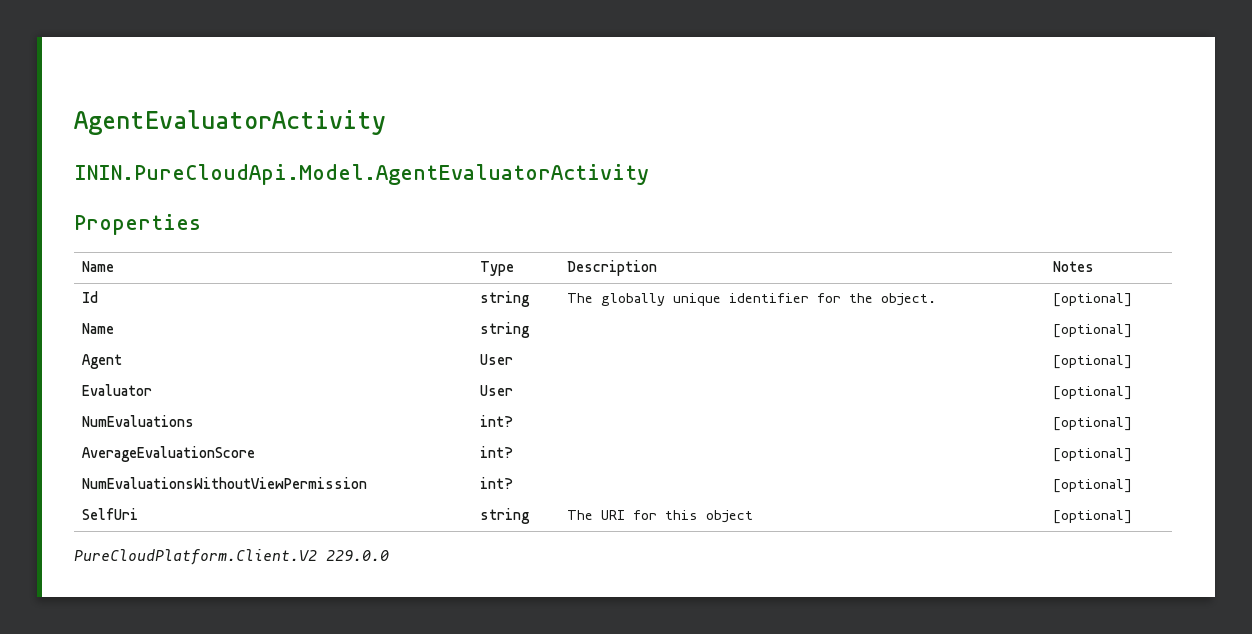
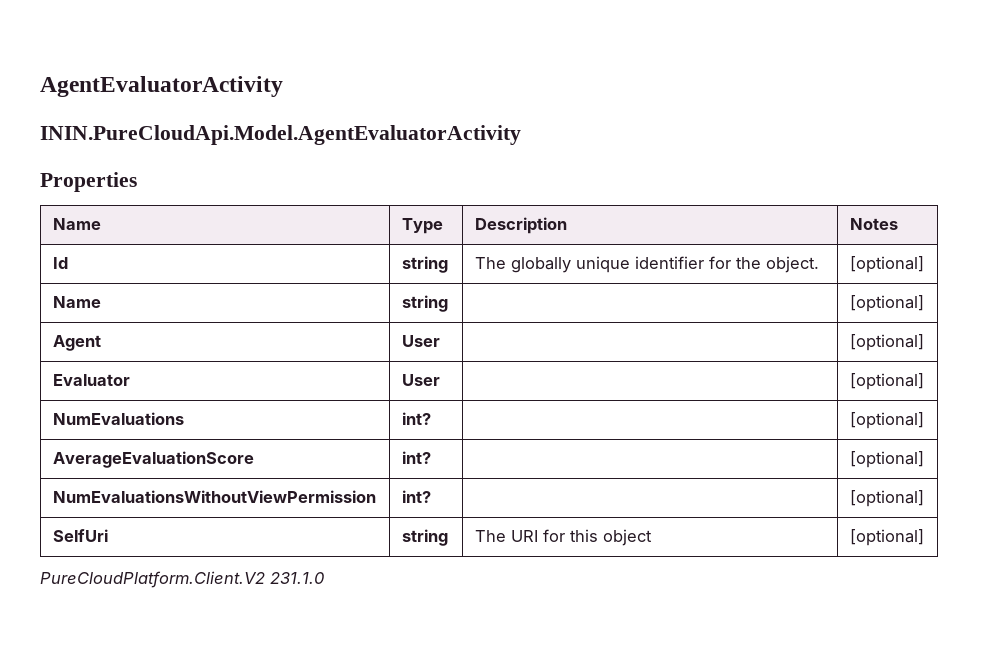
- PureCloudPlatform.Client.V2 229.0.0
+ PureCloudPlatform.Client.V2 231.1.0

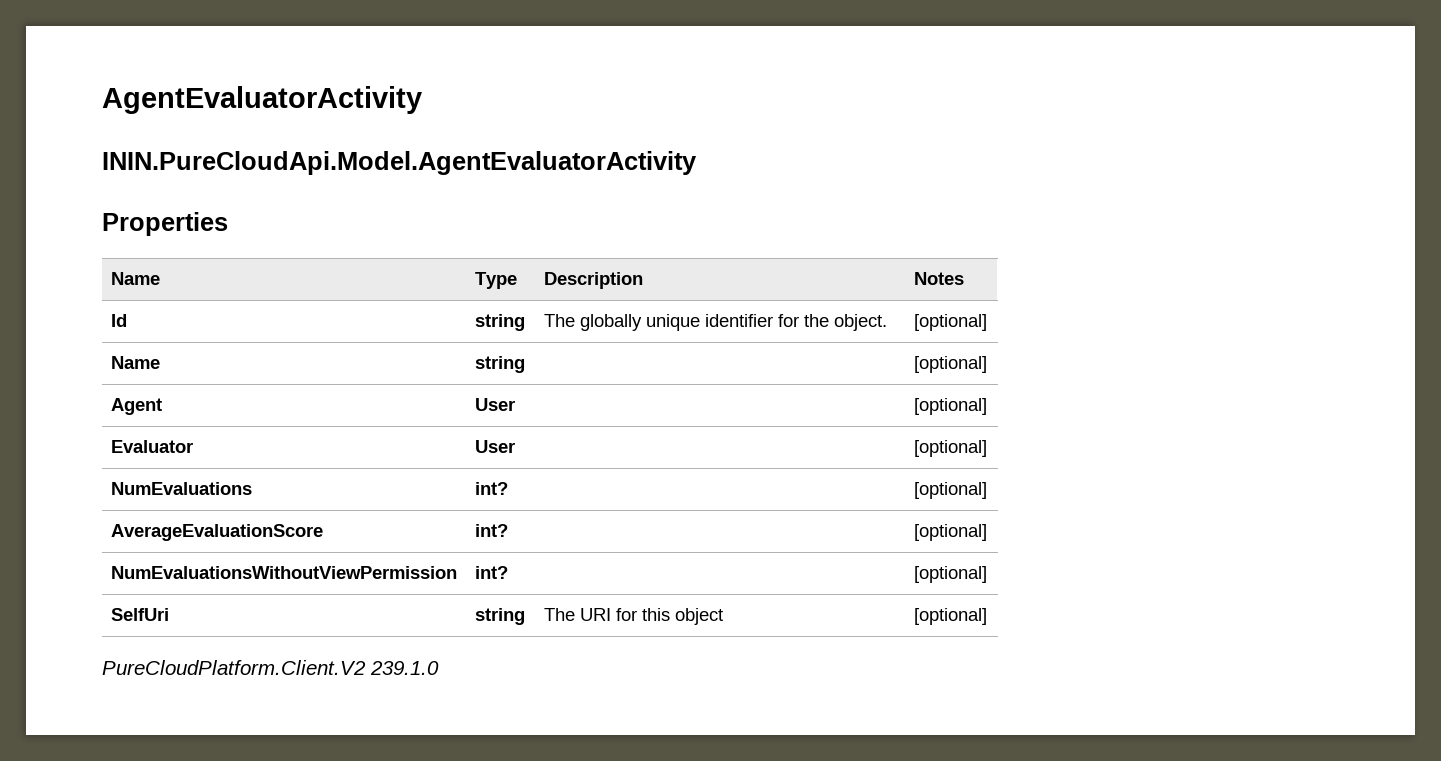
- PureCloudPlatform.Client.V2 231.1.0
+ PureCloudPlatform.Client.V2 239.1.0

